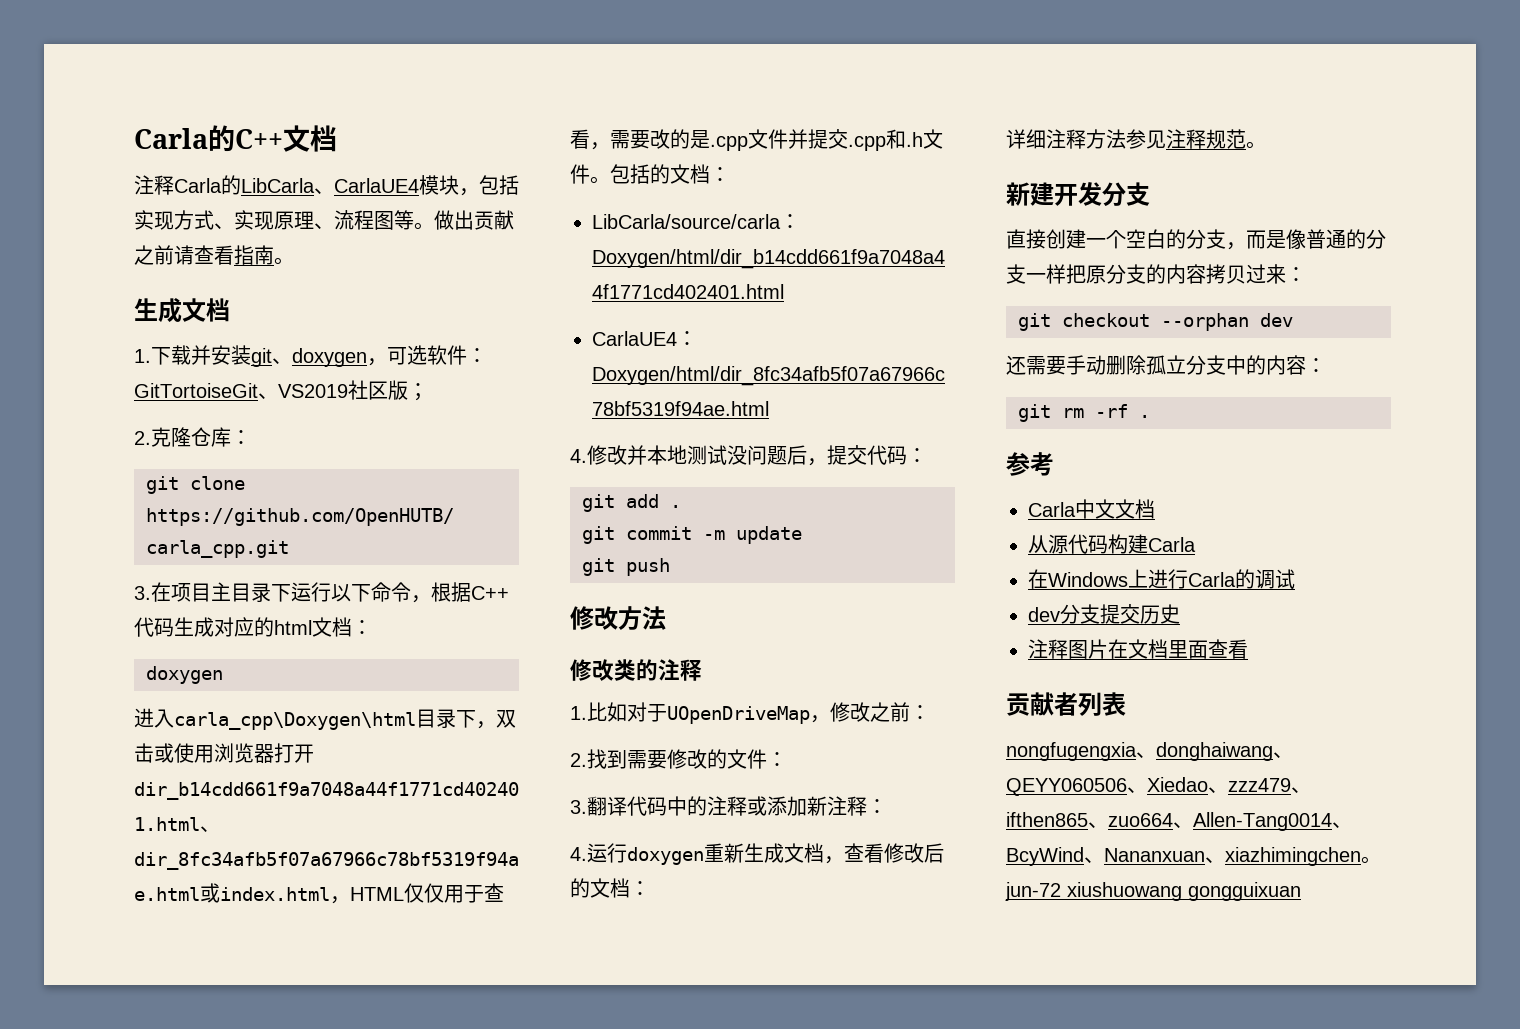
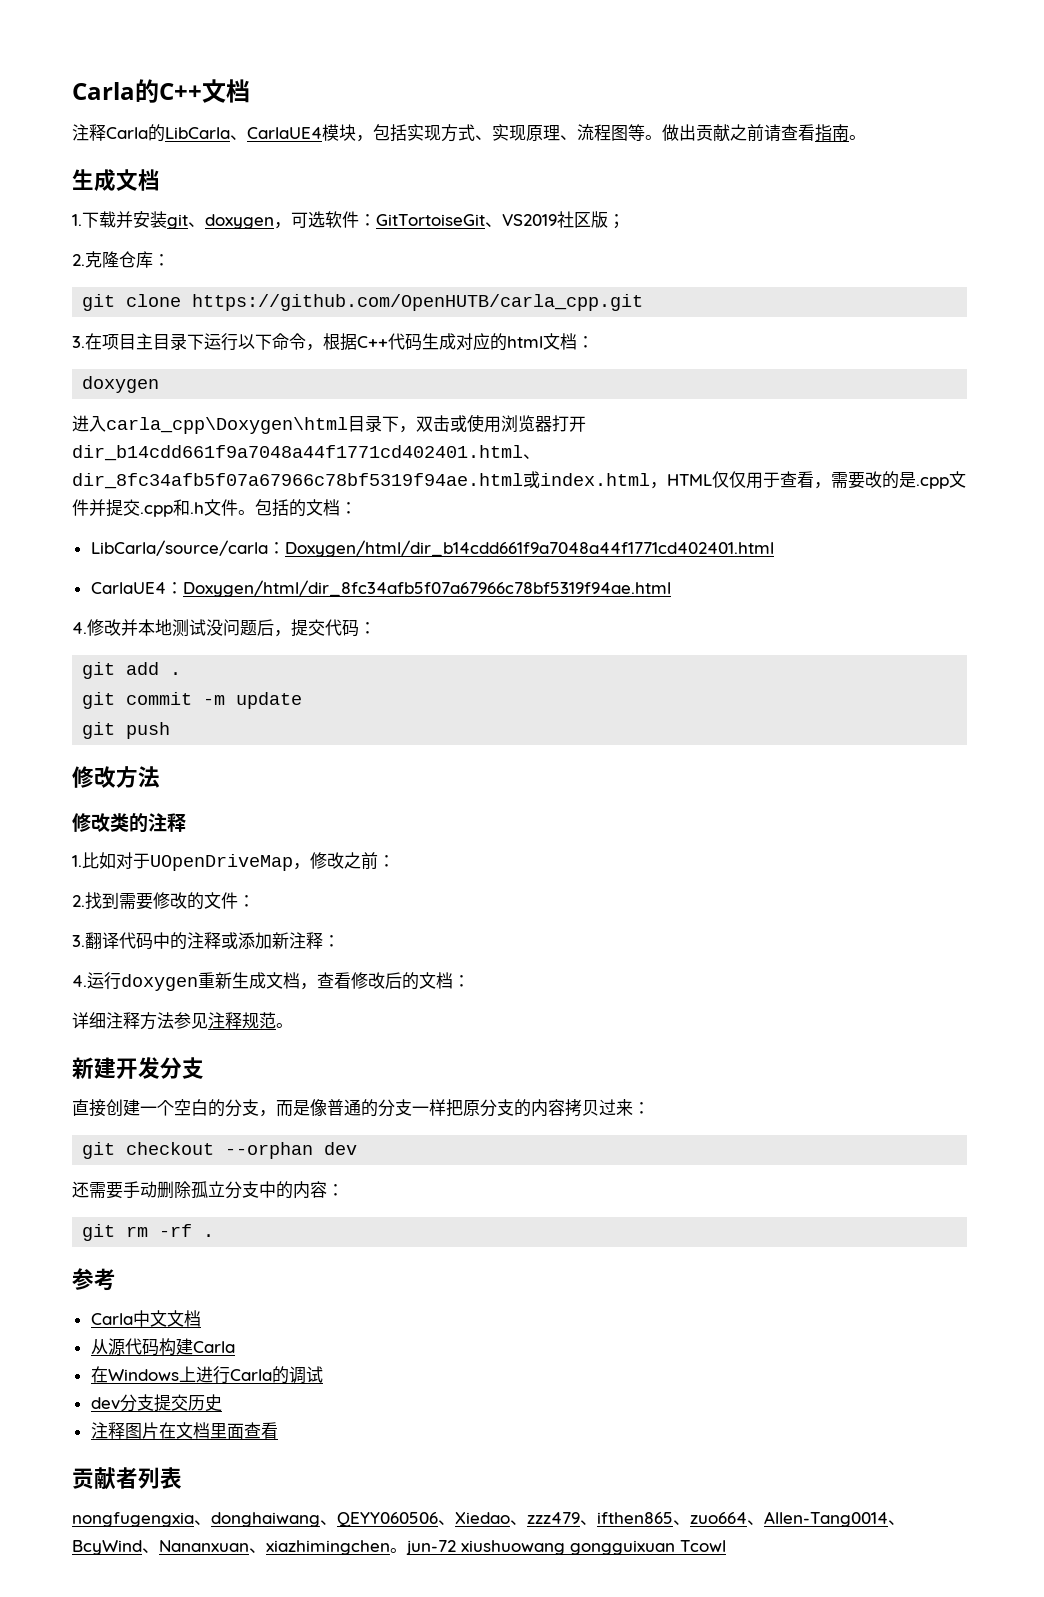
- nongfugengxia、donghaiwang、QEYY060506、Xiedao、zzz479、ifthen865、zuo664、Allen-Tang0014、BcyWind、Nananxuan、xiazhimingchen。jun-72 xiushuowang gongguixuan
+ nongfugengxia、donghaiwang、QEYY060506、Xiedao、zzz479、ifthen865、zuo664、Allen-Tang0014、BcyWind、Nananxuan、xiazhimingchen。jun-72 xiushuowang gongguixuan Tcowl

